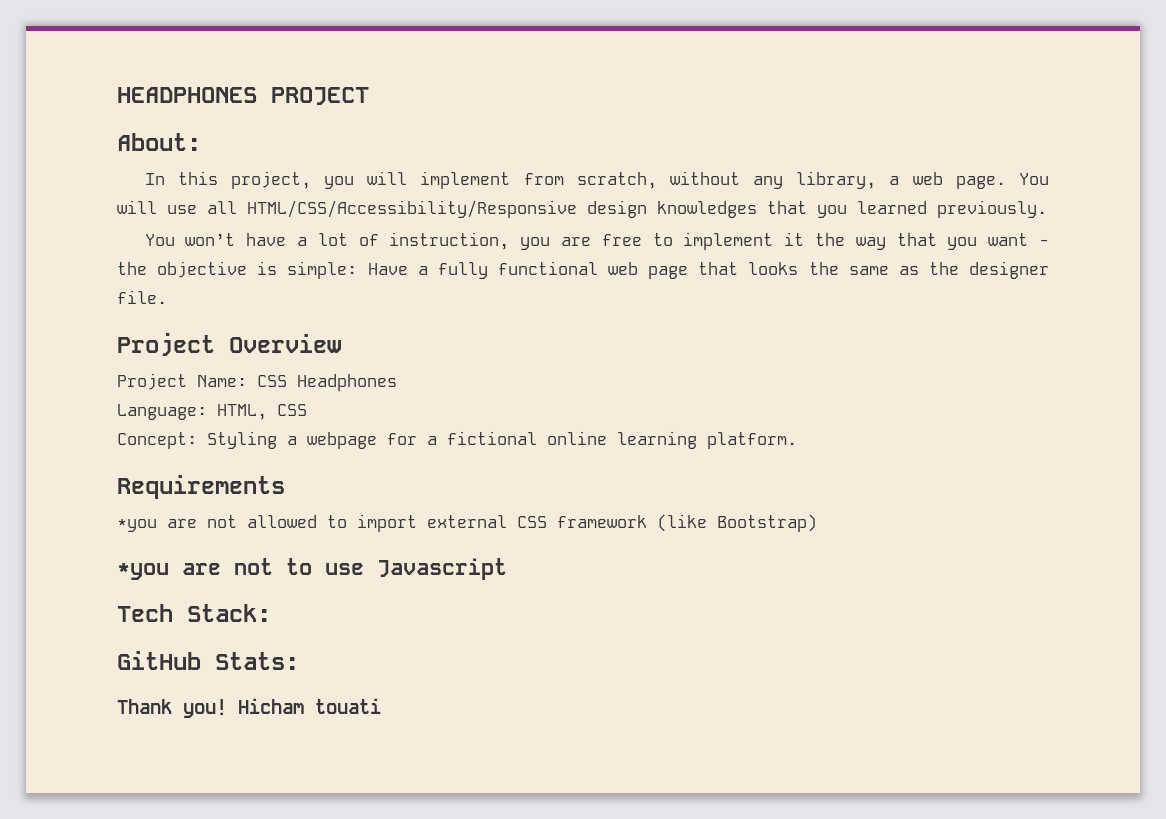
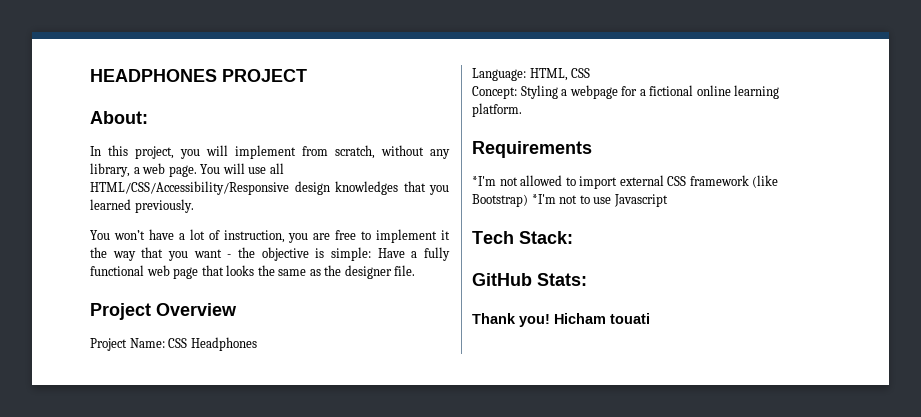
- *you are not allowed to import external CSS framework (like Bootstrap)
- *you are not to use Javascript
+ *I'm not allowed to import external CSS framework (like Bootstrap) *I'm not to use Javascript

